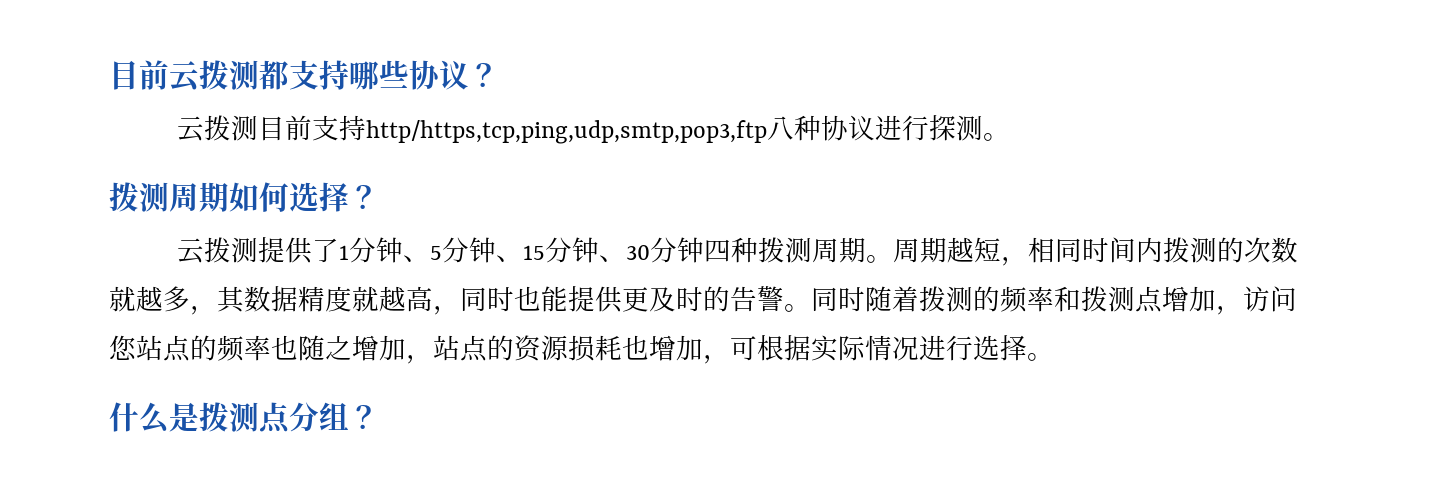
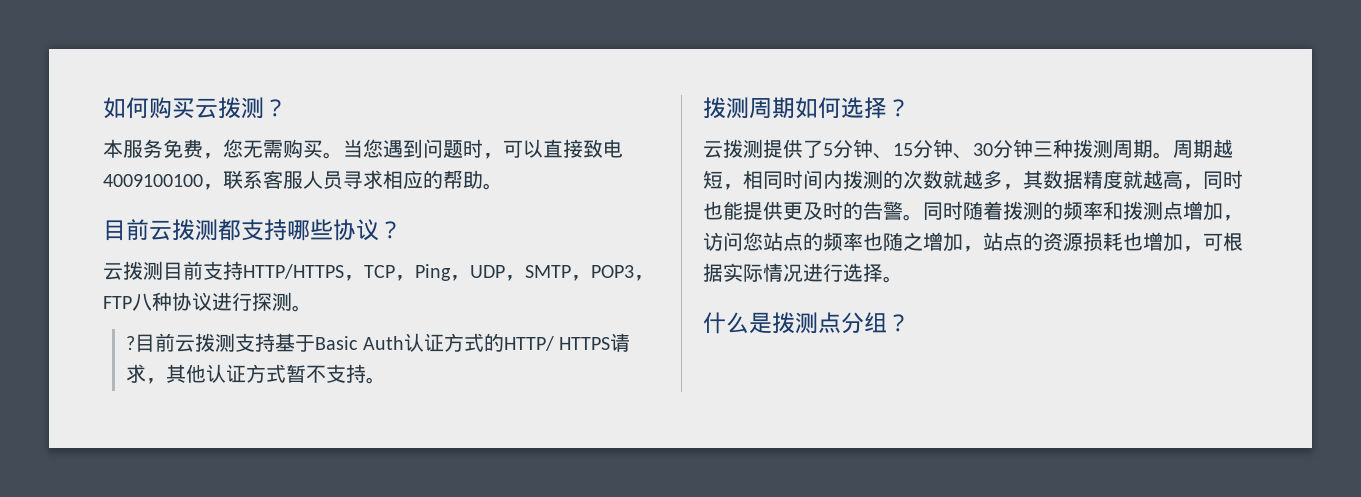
+ 如何购买云拨测？
+ 本服务免费，您无需购买。当您遇到问题时，可以直接致电4009100100，联系客服人员寻求相应的帮助。
- 云拨测目前支持http/https,tcp,ping,udp,smtp,pop3,ftp八种协议进行探测。
+ 云拨测目前支持HTTP/HTTPS，TCP，Ping，UDP，SMTP，POP3，FTP八种协议进行探测。
+ ?目前云拨测支持基于Basic Auth认证方式的HTTP/ HTTPS请求，其他认证方式暂不支持。
- 云拨测提供了1分钟、5分钟、15分钟、30分钟四种拨测周期。
+ 云拨测提供了5分钟、15分钟、30分钟三种拨测周期。

